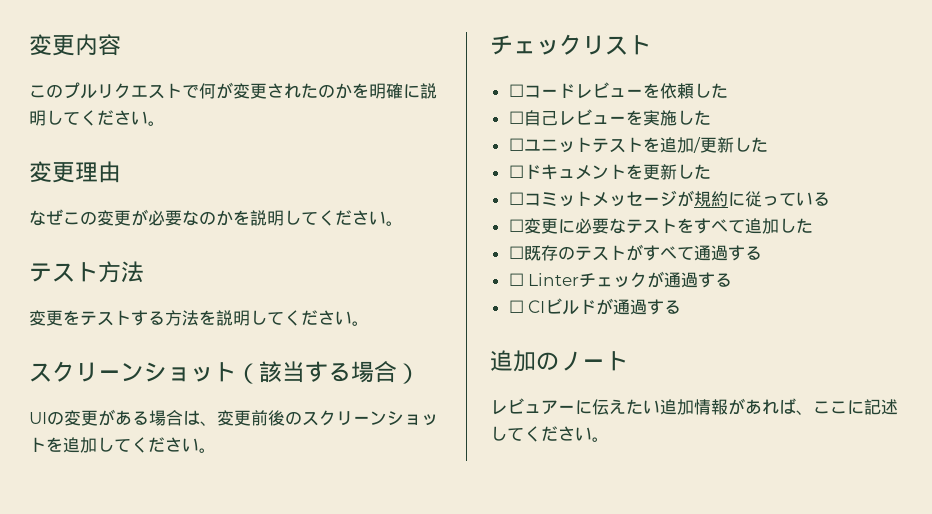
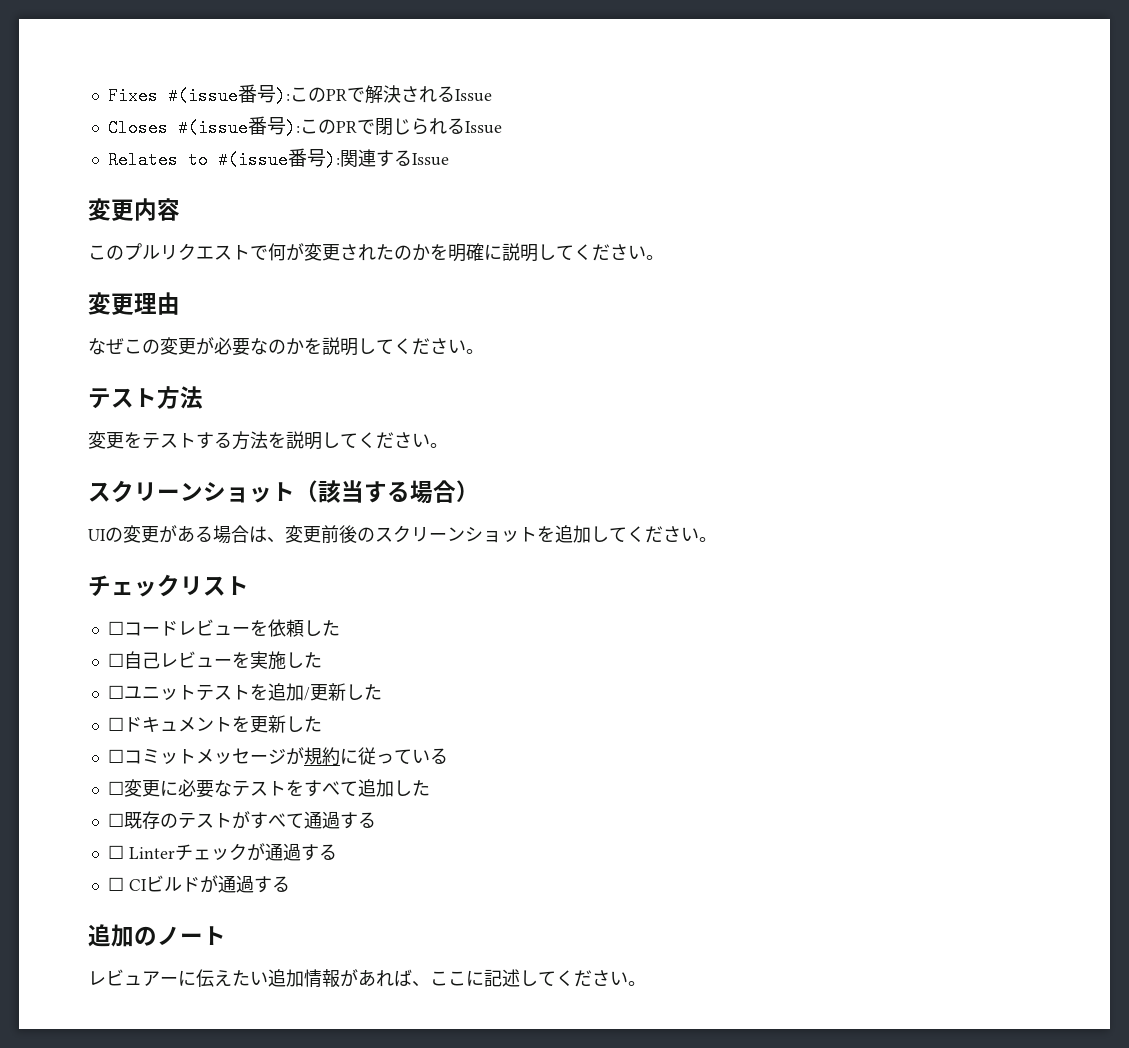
+ Fixes #(issue番号):このPRで解決されるIssue
+ Closes #(issue番号):このPRで閉じられるIssue
+ Relates to #(issue番号):関連するIssue

